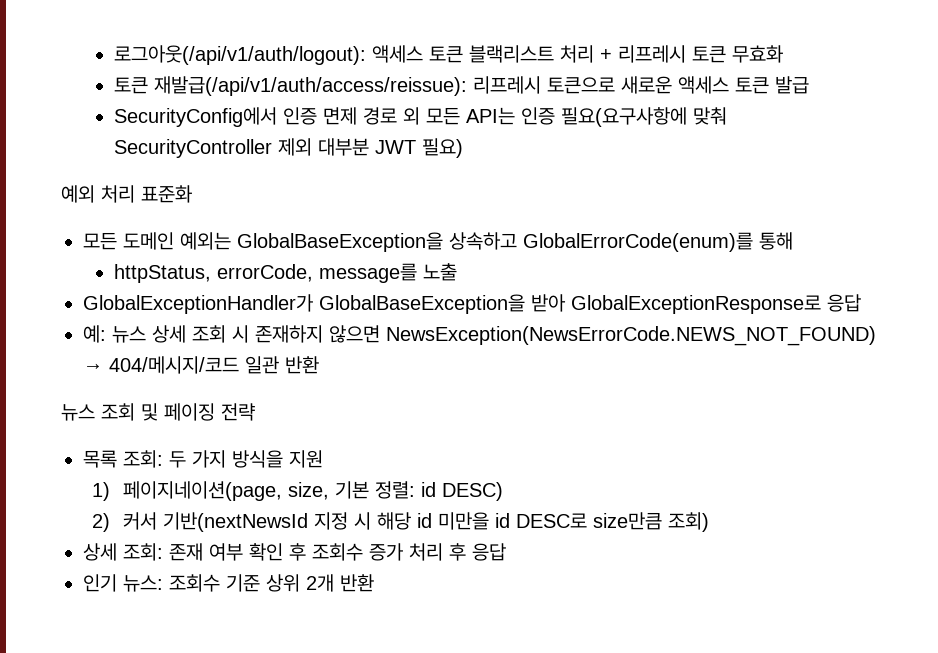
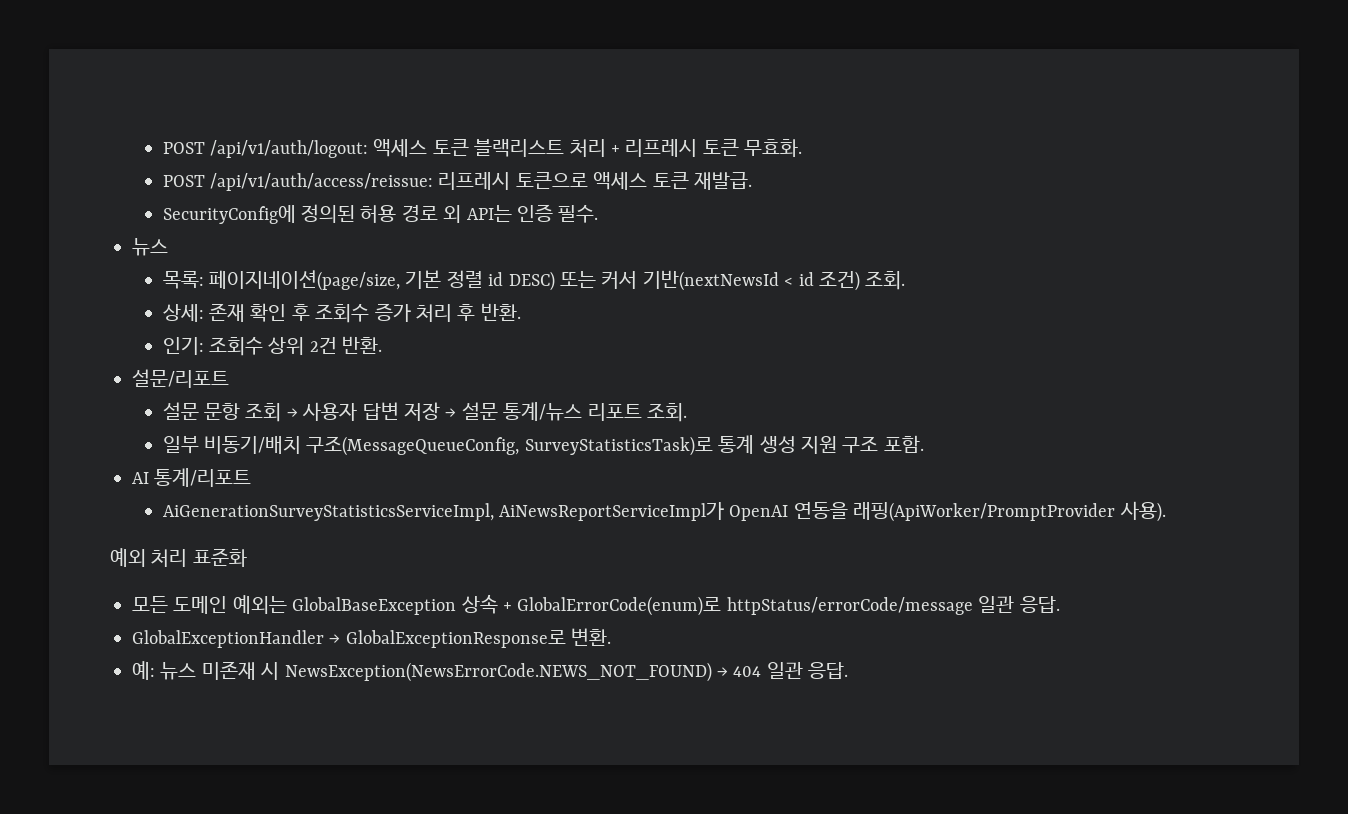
- 로그아웃(/api/v1/auth/logout): 액세스 토큰 블랙리스트 처리 + 리프레시 토큰 무효화
- 토큰 재발급(/api/v1/auth/access/reissue): 리프레시 토큰으로 새로운 액세스 토큰 발급
- SecurityConfig에서 인증 면제 경로 외 모든 API는 인증 필요(요구사항에 맞춰 SecurityController 제외 대부분 JWT 필요)
+ POST /api/v1/auth/logout: 액세스 토큰 블랙리스트 처리 + 리프레시 토큰 무효화.
+ POST /api/v1/auth/access/reissue: 리프레시 토큰으로 액세스 토큰 재발급.
+ SecurityConfig에 정의된 허용 경로 외 API는 인증 필수.
+ 뉴스
+ 목록: 페이지네이션(page/size, 기본 정렬 id DESC) 또는 커서 기반(nextNewsId < id 조건) 조회.
+ 상세: 존재 확인 후 조회수 증가 처리 후 반환.
+ 인기: 조회수 상위 2건 반환.
+ 설문/리포트
+ 설문 문항 조회 → 사용자 답변 저장 → 설문 통계/뉴스 리포트 조회.
+ 일부 비동기/배치 구조(MessageQueueConfig, SurveyStatisticsTask)로 통계 생성 지원 구조 포함.
+ AI 통계/리포트
+ AiGenerationSurveyStatisticsServiceImpl, AiNewsReportServiceImpl가 OpenAI 연동을 래핑(ApiWorker/PromptProvider 사용).
- 모든 도메인 예외는 GlobalBaseException을 상속하고 GlobalErrorCode(enum)를 통해
- httpStatus, errorCode, message를 노출
- GlobalExceptionHandler가 GlobalBaseException을 받아 GlobalExceptionResponse로 응답
- 예: 뉴스 상세 조회 시 존재하지 않으면 NewsException(NewsErrorCode.NEWS_NOT_FOUND) → 404/메시지/코드 일관 반환
- 뉴스 조회 및 페이징 전략
- 목록 조회: 두 가지 방식을 지원
- 1) 페이지네이션(page, size, 기본 정렬: id DESC)
- 2) 커서 기반(nextNewsId 지정 시 해당 id 미만을 id DESC로 size만큼 조회)
- 상세 조회: 존재 여부 확인 후 조회수 증가 처리 후 응답
- 인기 뉴스: 조회수 기준 상위 2개 반환
+ 모든 도메인 예외는 GlobalBaseException 상속 + GlobalErrorCode(enum)로 httpStatus/errorCode/message 일관 응답.
+ GlobalExceptionHandler → GlobalExceptionResponse로 변환.
+ 예: 뉴스 미존재 시 NewsException(NewsErrorCode.NEWS_NOT_FOUND) → 404 일관 응답.

